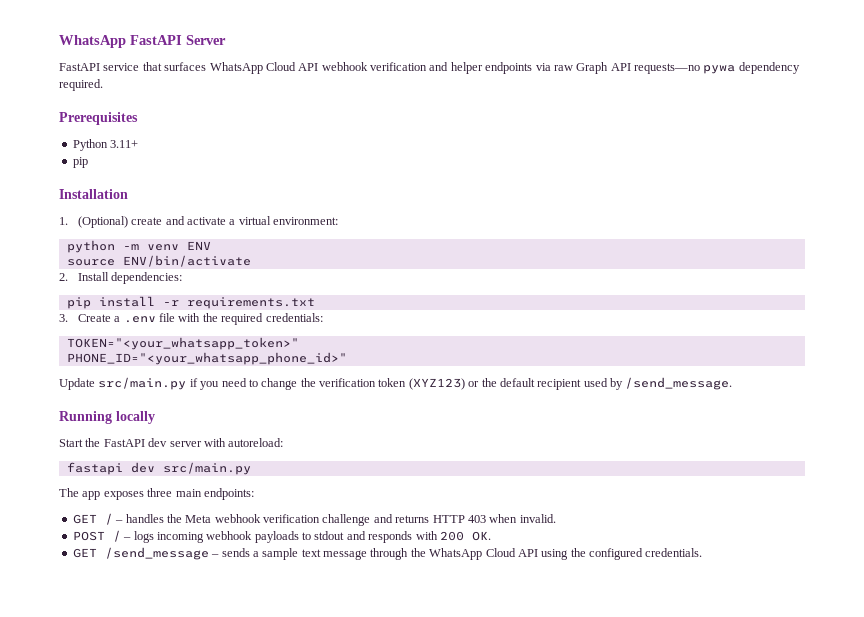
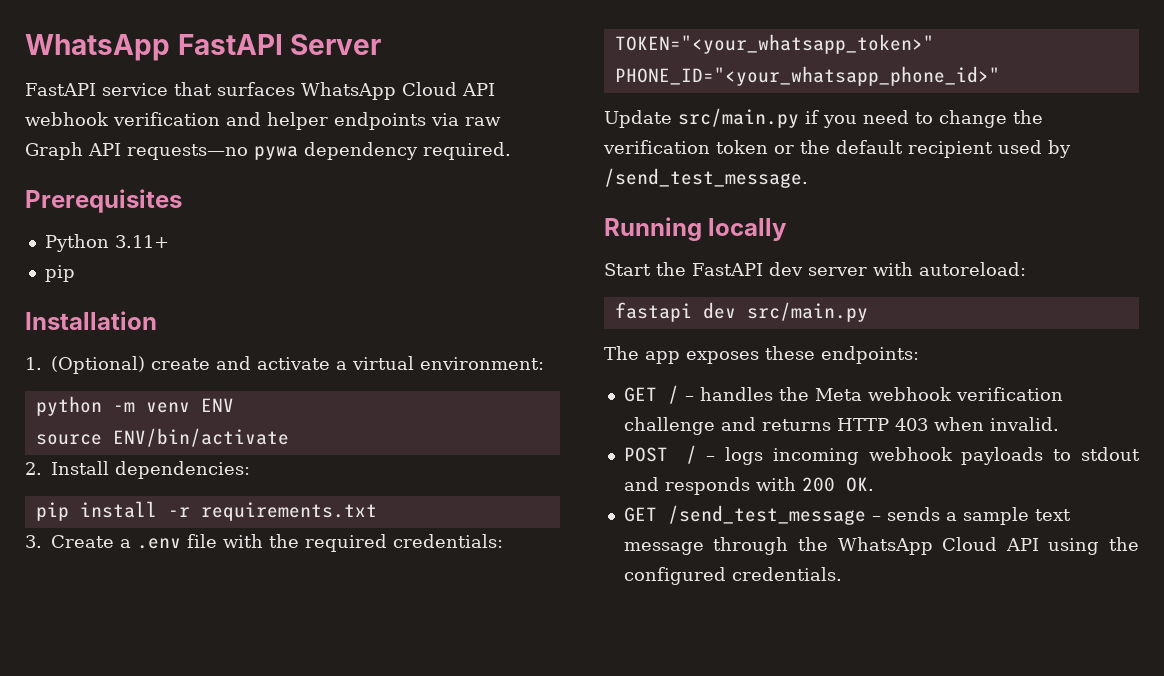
- Update src/main.py if you need to change the verification token (XYZ123) or the default recipient used by /send_message.
+ Update src/main.py if you need to change the verification token or the default recipient used by /send_test_message.
- The app exposes three main endpoints:
+ The app exposes these endpoints:
- GET /send_message – sends a sample text message through the WhatsApp Cloud API using the configured credentials.
+ GET /send_test_message – sends a sample text message through the WhatsApp Cloud API using the configured credentials.

